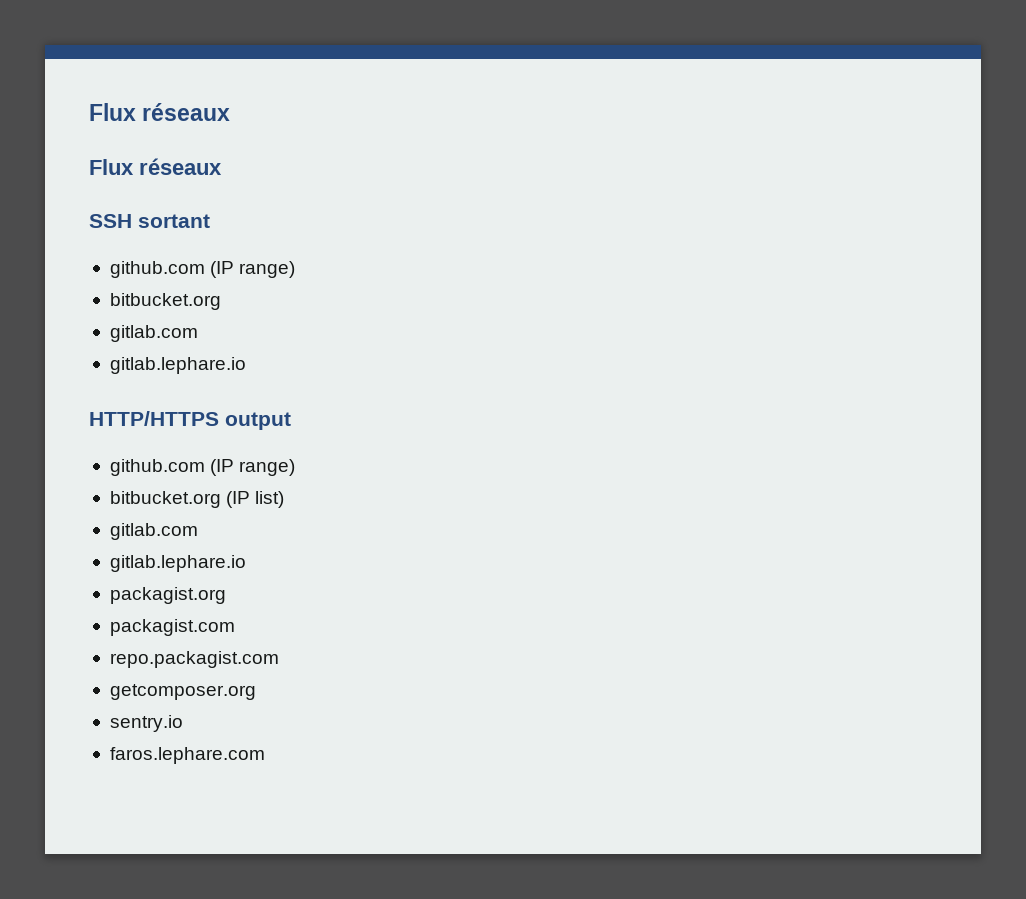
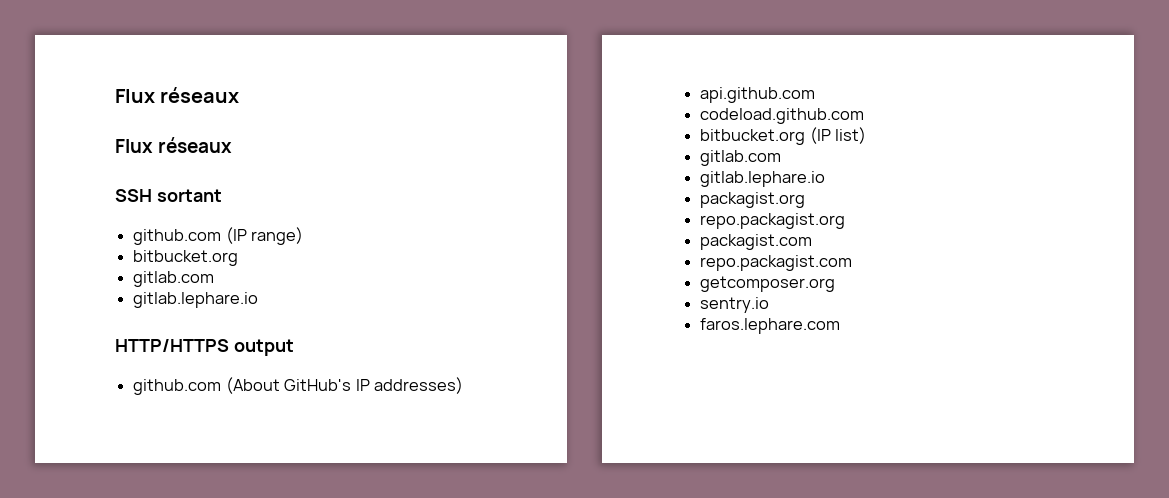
  HTTP/HTTPS output
- github.com (IP range)
+ github.com (About GitHub's IP addresses)
+ api.github.com
+ codeload.github.com
+ repo.packagist.org

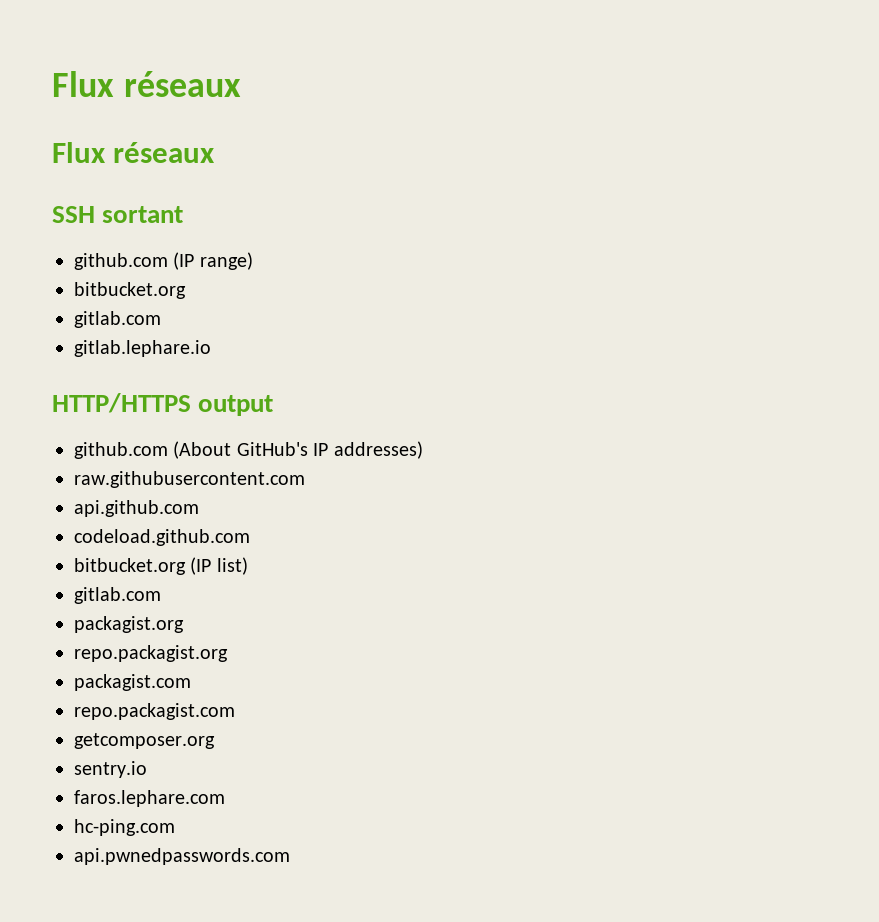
+ raw.githubusercontent.com
  bitbucket.org (IP list)
  gitlab.com
- gitlab.lephare.io
+ hc-ping.com
+ api.pwnedpasswords.com

